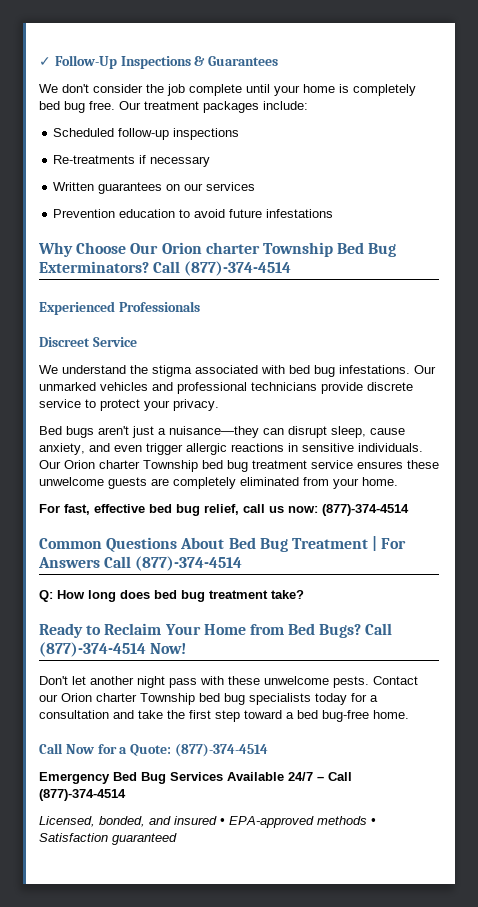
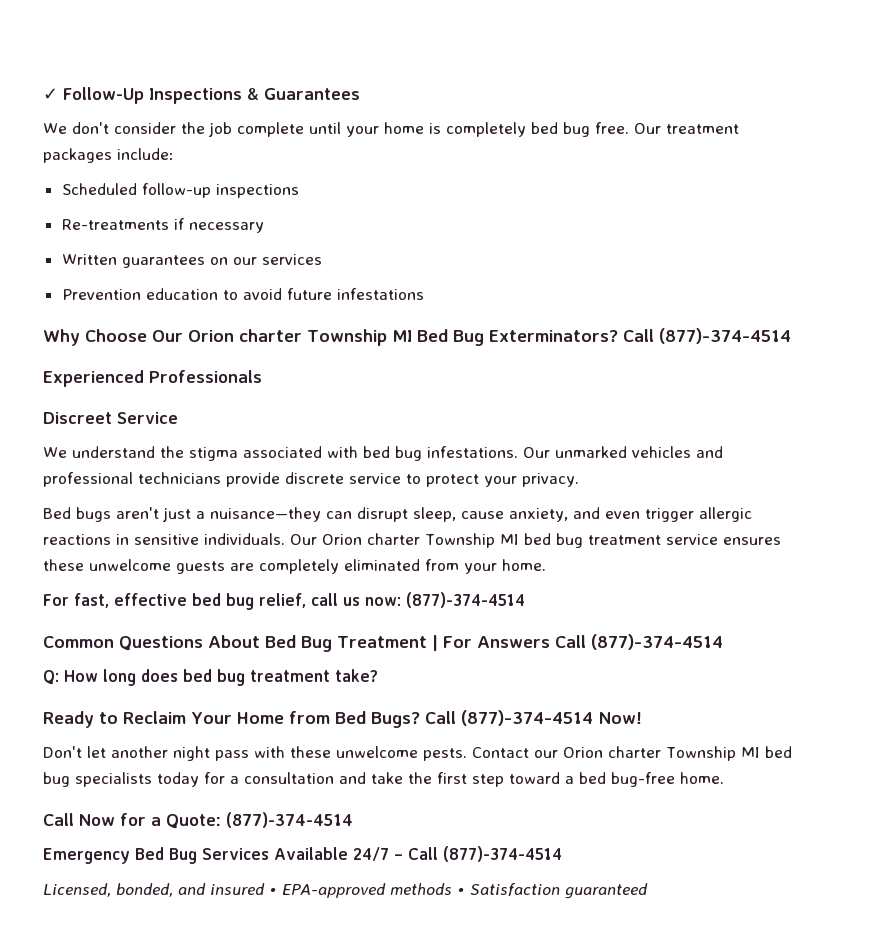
- Why Choose Our Orion charter Township Bed Bug Exterminators?
+ Why Choose Our Orion charter Township MI Bed Bug Exterminators?
- Our Orion charter Township bed bug treatment service ensures these unwelcome guests are completely eliminated from your home.
+ Our Orion charter Township MI bed bug treatment service ensures these unwelcome guests are completely eliminated from your home.
- Contact our Orion charter Township bed bug specialists today for a consultation and take the first step toward a bed bug-free home.
+ Contact our Orion charter Township MI bed bug specialists today for a consultation and take the first step toward a bed bug-free home.

